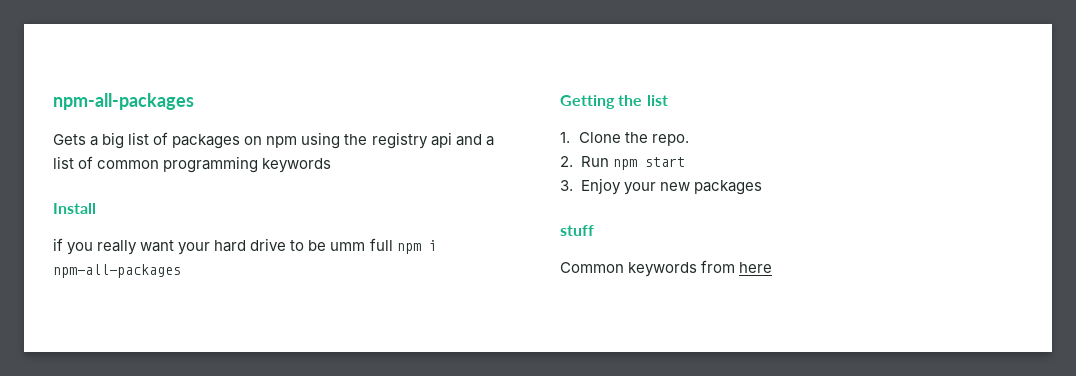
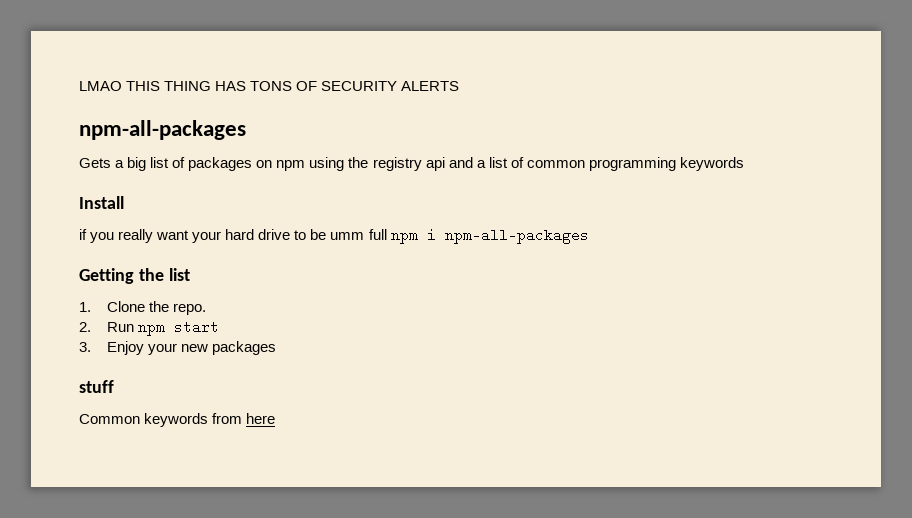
+ LMAO THIS THING HAS TONS OF SECURITY ALERTS

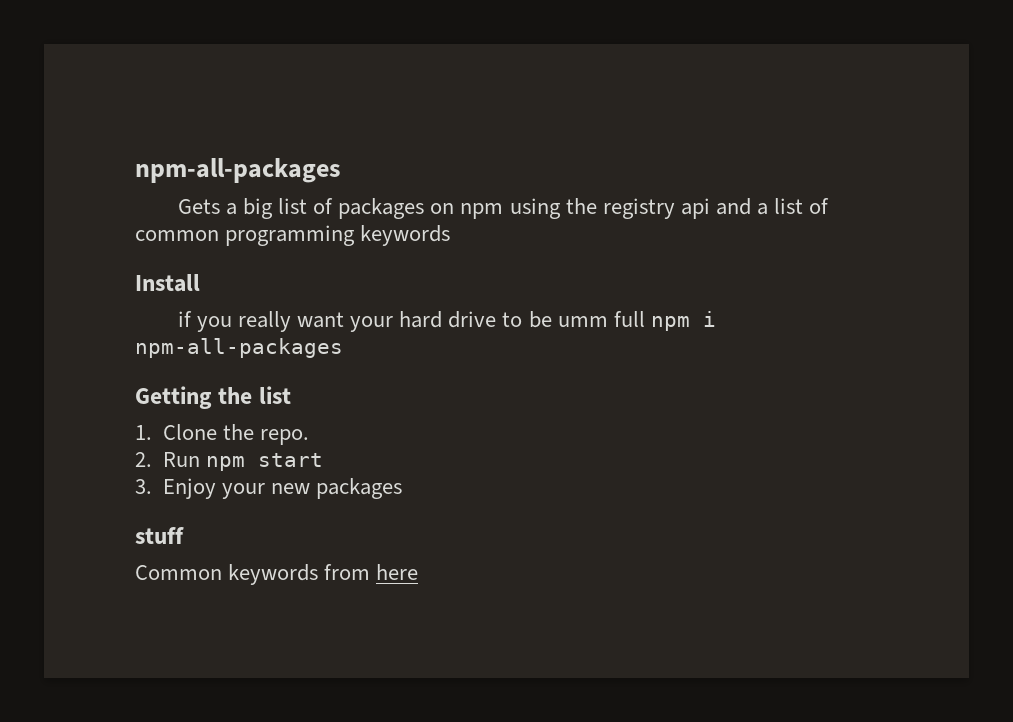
- LMAO THIS THING HAS TONS OF SECURITY ALERTS

